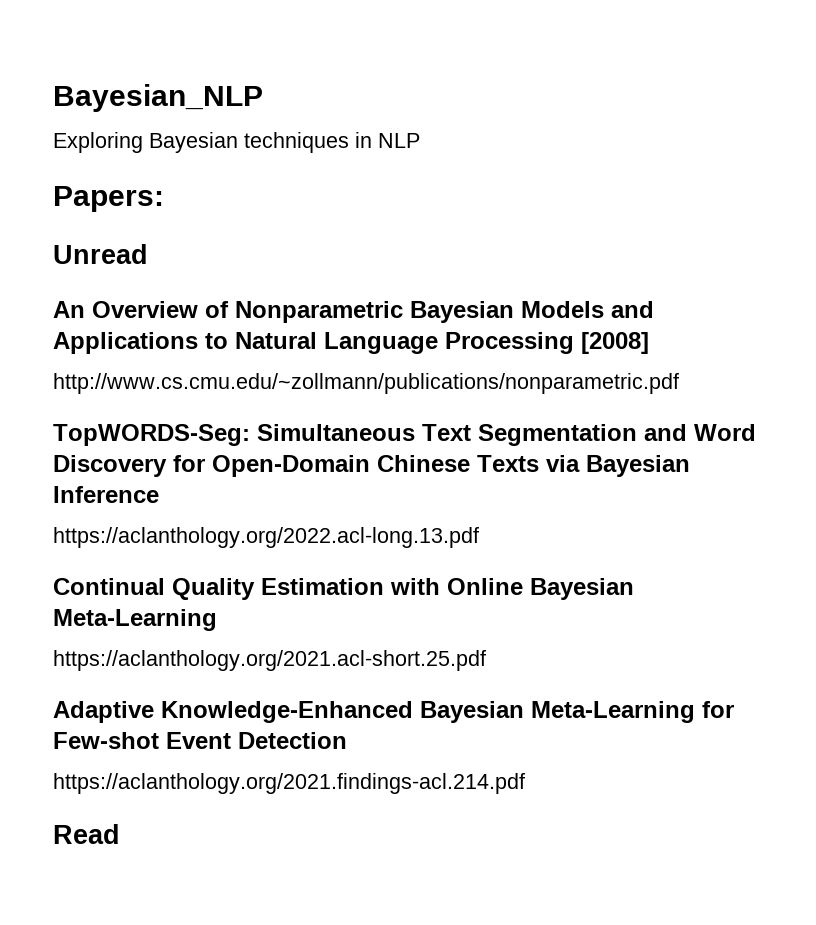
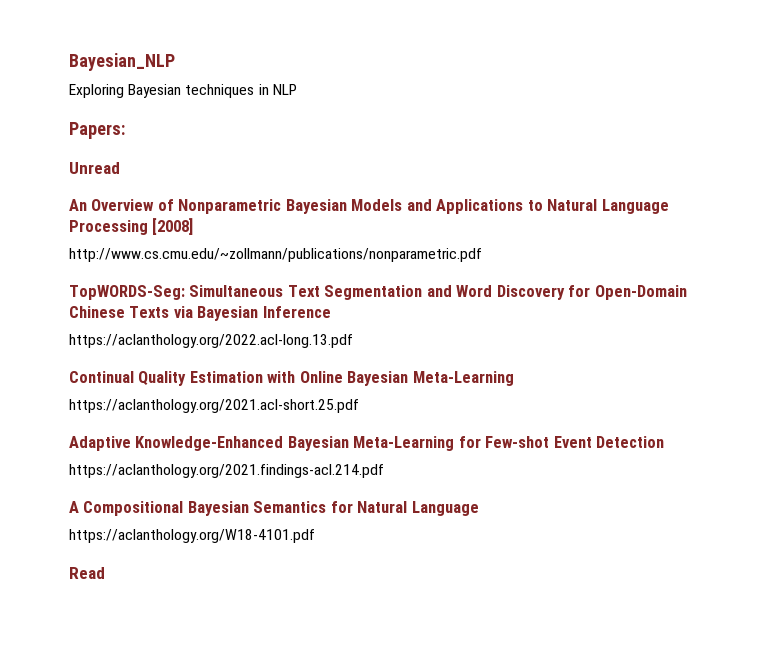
+ A Compositional Bayesian Semantics for Natural Language
+ https://aclanthology.org/W18-4101.pdf

